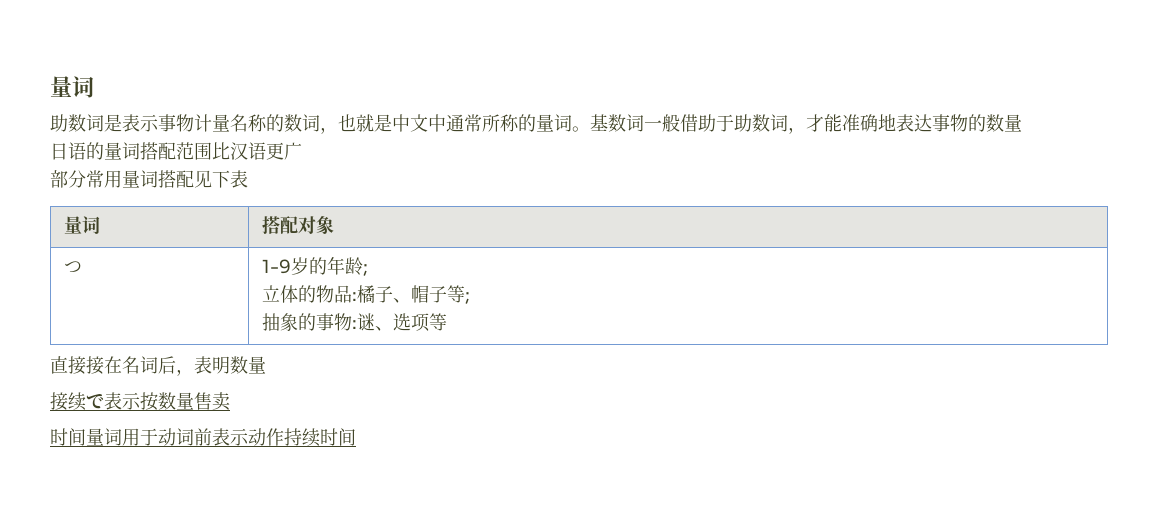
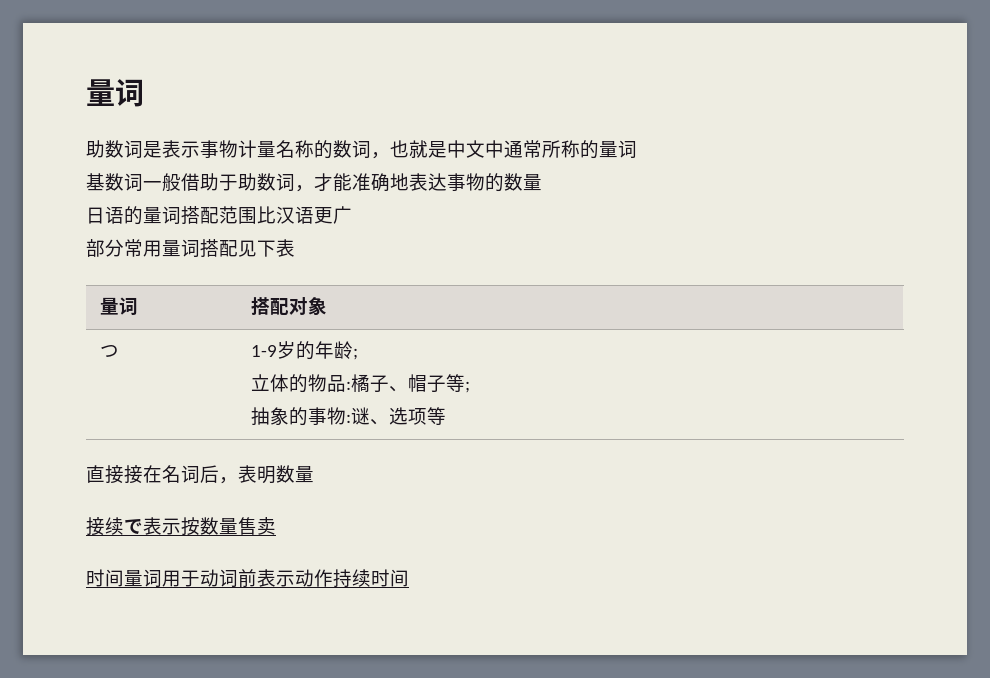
- 助数词是表示事物计量名称的数词，也就是中文中通常所称的量词。基数词一般借助于助数词，才能准确地表达事物的数量
+ 助数词是表示事物计量名称的数词，也就是中文中通常所称的量词
+ 基数词一般借助于助数词，才能准确地表达事物的数量

